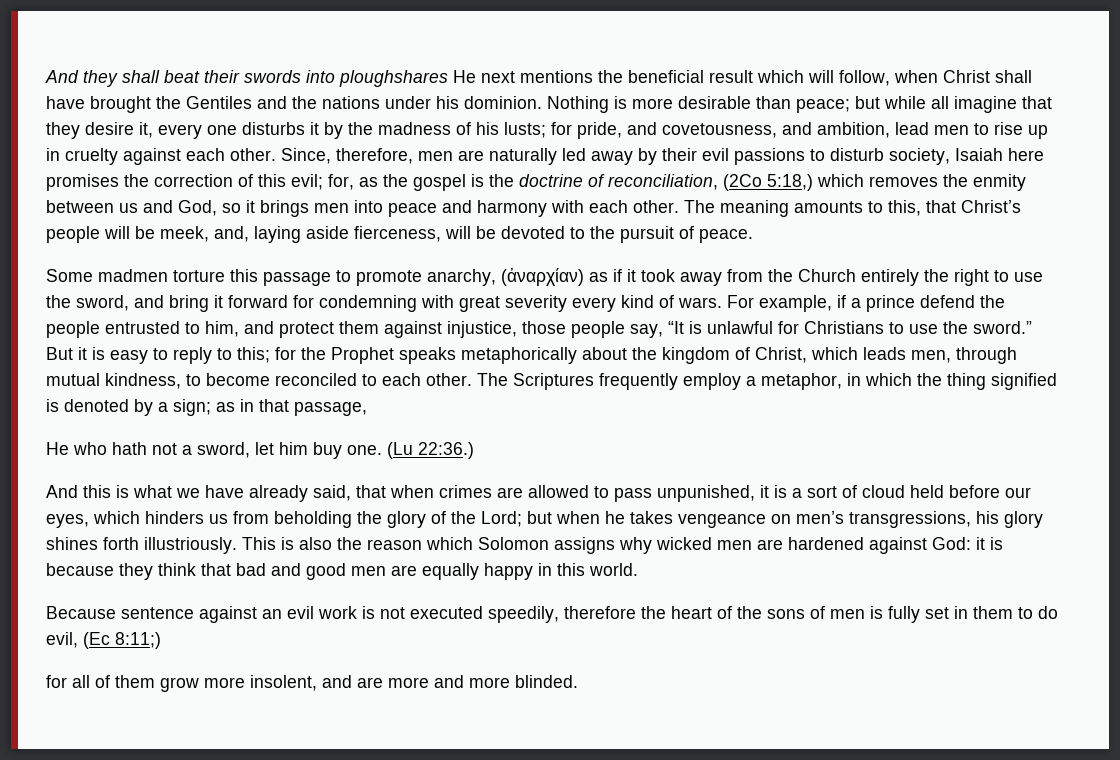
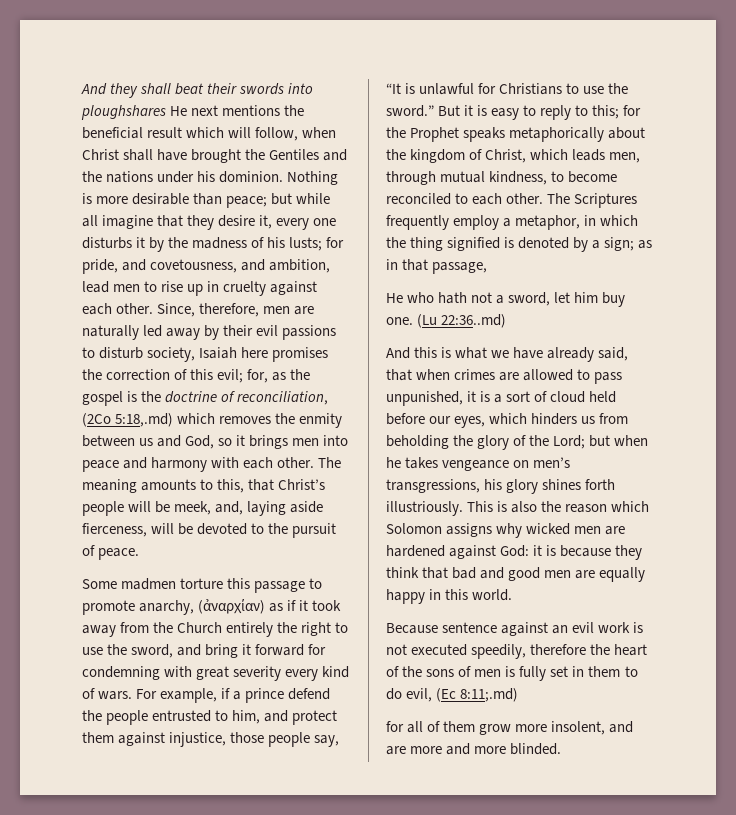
- Since, therefore, men are naturally led away by their evil passions to disturb society, Isaiah here promises the correction of this evil; for, as the gospel is the doctrine of reconciliation, (2Co 5:18,) which removes the enmity between us and God, so it brings men into peace and harmony with each other.
+ Since, therefore, men are naturally led away by their evil passions to disturb society, Isaiah here promises the correction of this evil; for, as the gospel is the doctrine of reconciliation, (2Co 5:18,.md) which removes the enmity between us and God, so it brings men into peace and harmony with each other.
- (Lu 22:36.)
+ (Lu 22:36..md)
- Because sentence against an evil work is not executed speedily, therefore the heart of the sons of men is fully set in them to do evil, (Ec 8:11;)
+ Because sentence against an evil work is not executed speedily, therefore the heart of the sons of men is fully set in them to do evil, (Ec 8:11;.md)

